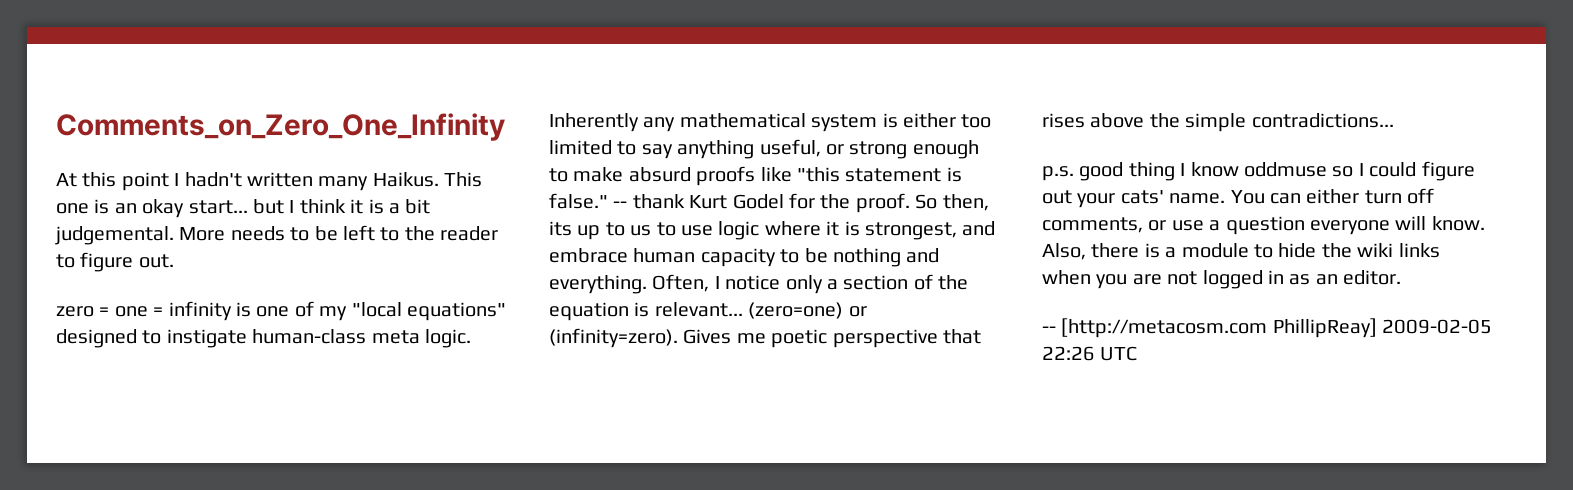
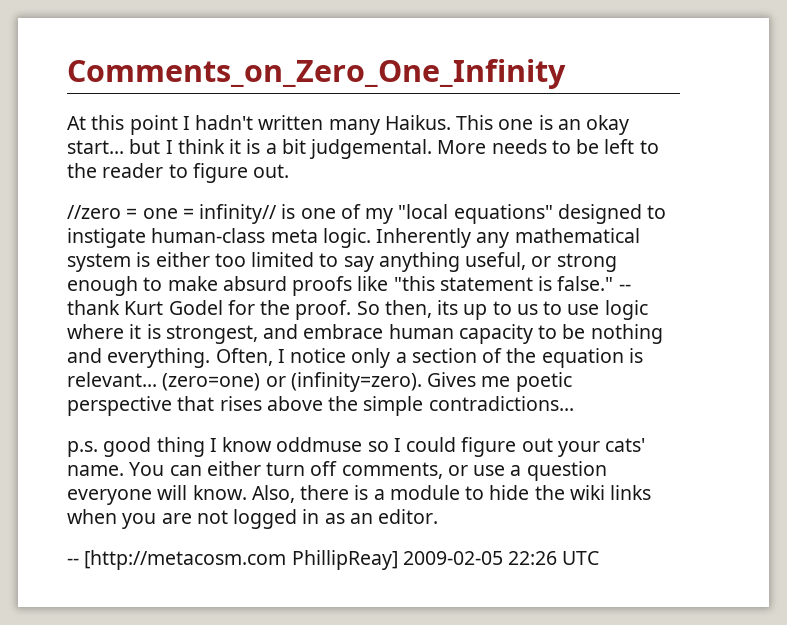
- zero = one = infinity is one of my "local equations" designed to instigate human-class meta logic.
+ //zero = one = infinity// is one of my "local equations" designed to instigate human-class meta logic.

